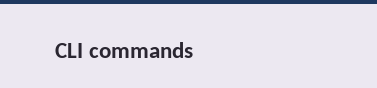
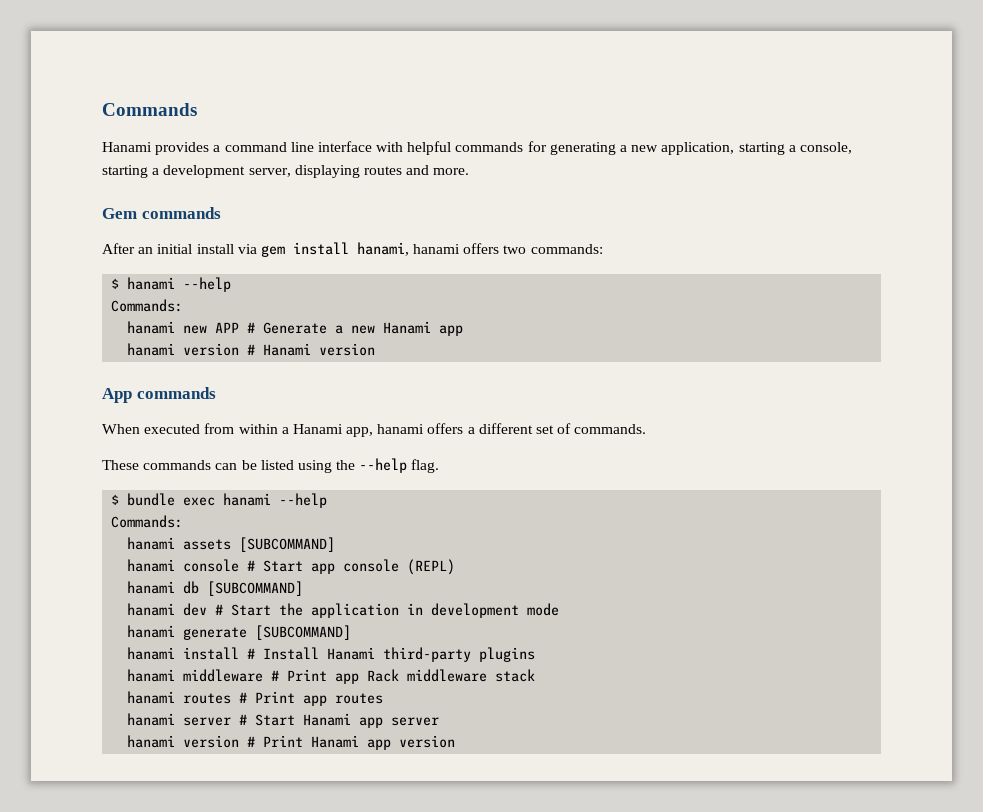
- CLI commands
+ Commands
+ Hanami provides a command line interface with helpful commands for generating a new application, starting a console, starting a development server, displaying routes and more.
+ Gem commands
+ After an initial install via gem install hanami, hanami offers two commands:
+ $ hanami --help
+ Commands:
+ hanami new APP # Generate a new Hanami app
+ hanami version # Hanami version
+ App commands
+ When executed from within a Hanami app, hanami offers a different set of commands.
+ These commands can be listed using the --help flag.
+ $ bundle exec hanami --help
+ Commands:
+ hanami assets [SUBCOMMAND]
+ hanami console # Start app console (REPL)
+ hanami db [SUBCOMMAND]
+ hanami dev # Start the application in development mode
+ hanami generate [SUBCOMMAND]
+ hanami install # Install Hanami third-party plugins
+ hanami middleware # Print app Rack middleware stack
+ hanami routes # Print app routes
+ hanami server # Start Hanami app server
+ hanami version # Print Hanami app version

